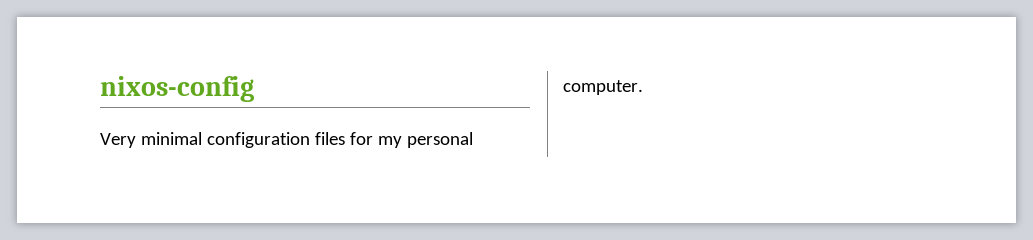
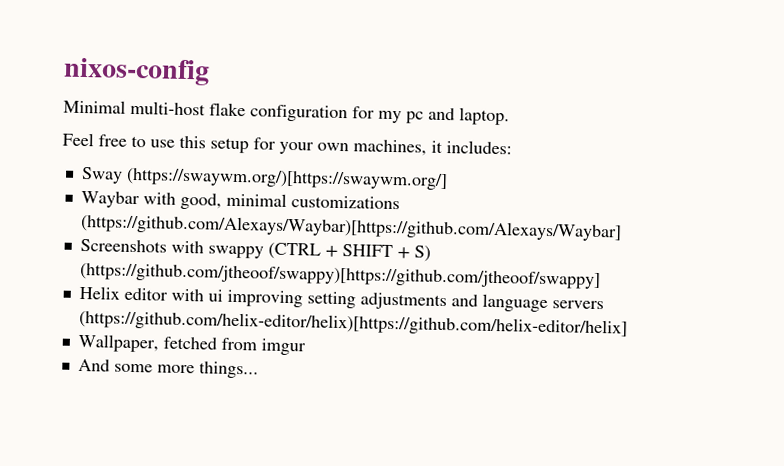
- Very minimal configuration files for my personal computer.
+ Minimal multi-host flake configuration for my pc and laptop.
+ Feel free to use this setup for your own machines, it includes:
+ Sway (https://swaywm.org/)[https://swaywm.org/]
+ Waybar with good, minimal customizations (https://github.com/Alexays/Waybar)[https://github.com/Alexays/Waybar]
+ Screenshots with swappy (CTRL + SHIFT + S) (https://github.com/jtheoof/swappy)[https://github.com/jtheoof/swappy]
+ Helix editor with ui improving setting adjustments and language servers (https://github.com/helix-editor/helix)[https://github.com/helix-editor/helix]
+ Wallpaper, fetched from imgur
+ And some more things...

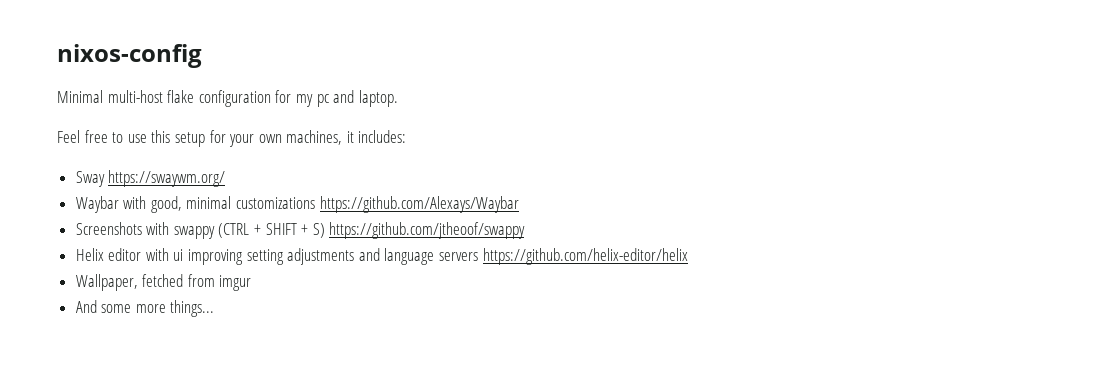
- Sway (https://swaywm.org/)[https://swaywm.org/]
+ Sway https://swaywm.org/
- Waybar with good, minimal customizations (https://github.com/Alexays/Waybar)[https://github.com/Alexays/Waybar]
+ Waybar with good, minimal customizations https://github.com/Alexays/Waybar
- Screenshots with swappy (CTRL + SHIFT + S) (https://github.com/jtheoof/swappy)[https://github.com/jtheoof/swappy]
+ Screenshots with swappy (CTRL + SHIFT + S) https://github.com/jtheoof/swappy
- Helix editor with ui improving setting adjustments and language servers (https://github.com/helix-editor/helix)[https://github.com/helix-editor/helix]
+ Helix editor with ui improving setting adjustments and language servers https://github.com/helix-editor/helix

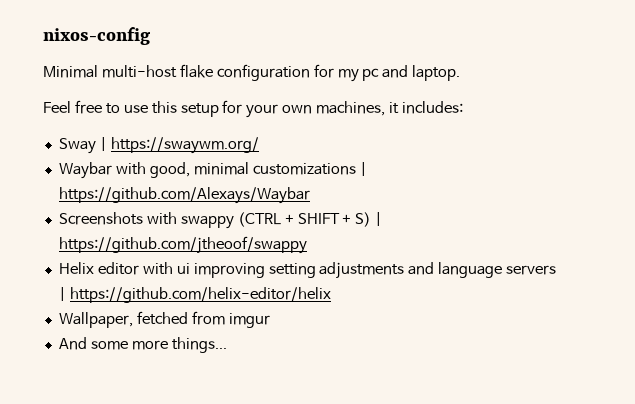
- Sway https://swaywm.org/
+ Sway | https://swaywm.org/
- Waybar with good, minimal customizations https://github.com/Alexays/Waybar
+ Waybar with good, minimal customizations | https://github.com/Alexays/Waybar
- Screenshots with swappy (CTRL + SHIFT + S) https://github.com/jtheoof/swappy
+ Screenshots with swappy (CTRL + SHIFT + S) | https://github.com/jtheoof/swappy
- Helix editor with ui improving setting adjustments and language servers https://github.com/helix-editor/helix
+ Helix editor with ui improving setting adjustments and language servers | https://github.com/helix-editor/helix

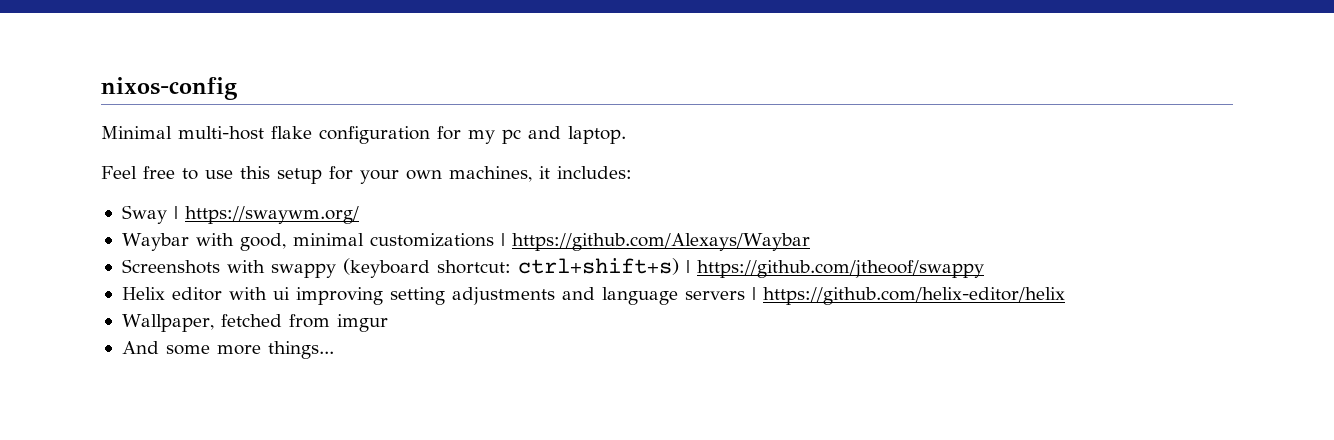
- Screenshots with swappy (CTRL + SHIFT + S) | https://github.com/jtheoof/swappy
+ Screenshots with swappy (keyboard shortcut: ctrl+shift+s) | https://github.com/jtheoof/swappy

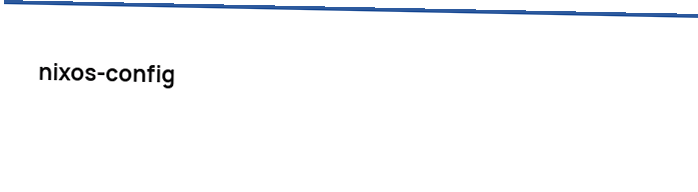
- Minimal multi-host flake configuration for my pc and laptop.
- Feel free to use this setup for your own machines, it includes:
- Sway | https://swaywm.org/
- Waybar with good, minimal customizations | https://github.com/Alexays/Waybar
- Screenshots with swappy (keyboard shortcut: ctrl+shift+s) | https://github.com/jtheoof/swappy
- Helix editor with ui improving setting adjustments and language servers | https://github.com/helix-editor/helix
- Wallpaper, fetched from imgur
- And some more things...

